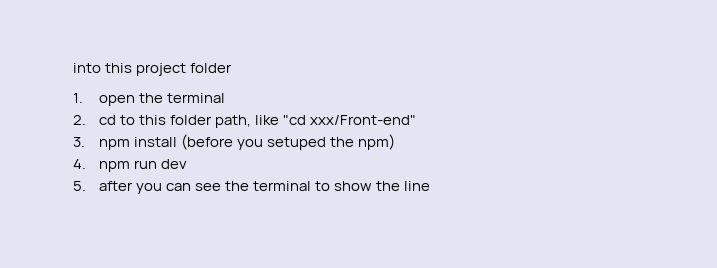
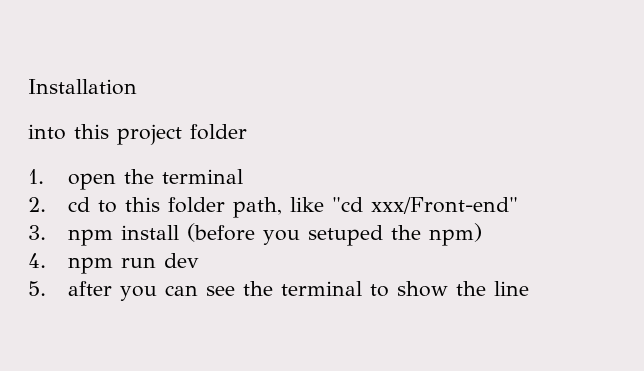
+ Installation

